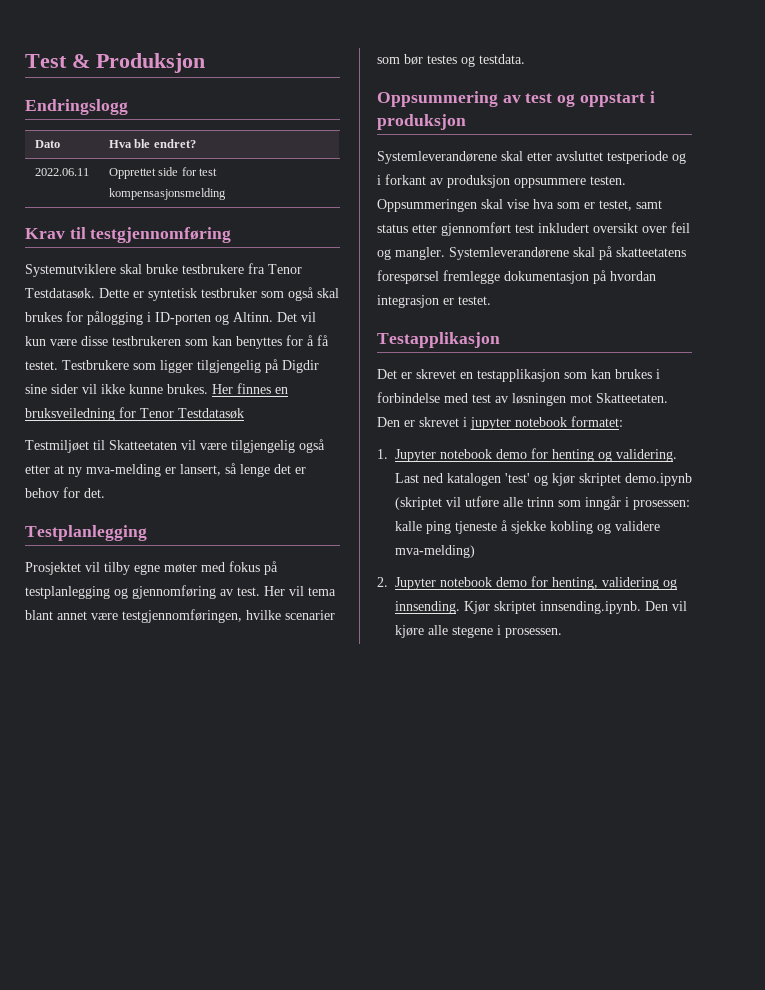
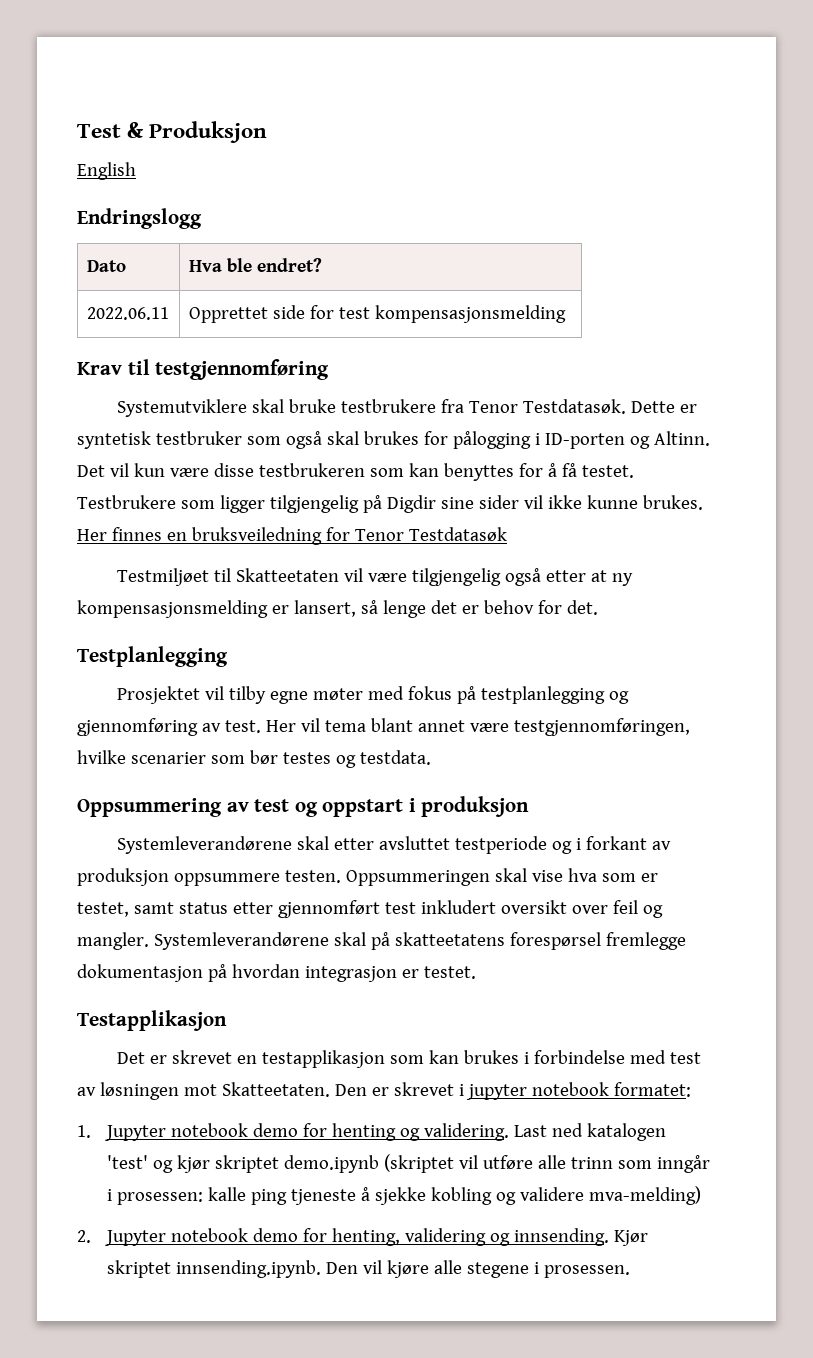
+ English
- Testmiljøet til Skatteetaten vil være tilgjengelig også etter at ny mva-melding er lansert, så lenge det er behov for det.
+ Testmiljøet til Skatteetaten vil være tilgjengelig også etter at ny kompensasjonsmelding er lansert, så lenge det er behov for det.

